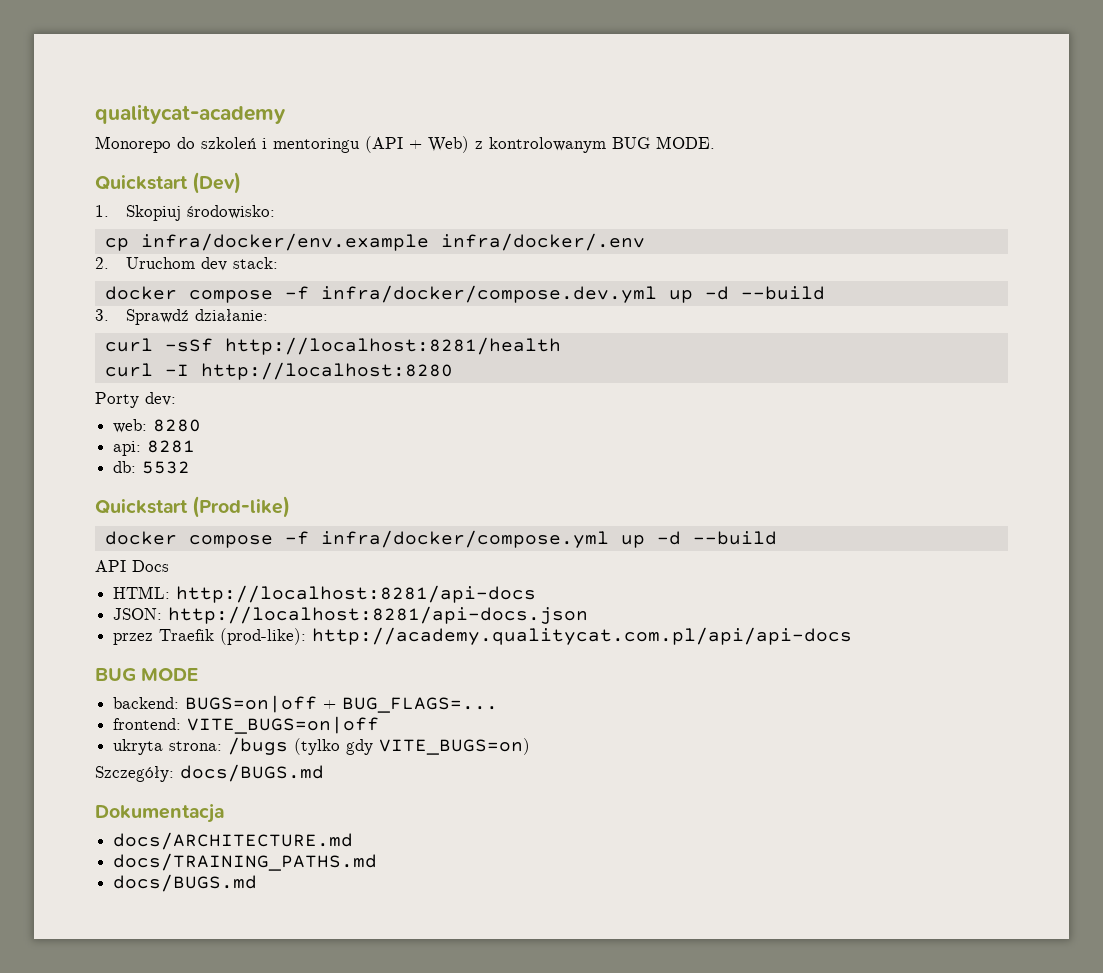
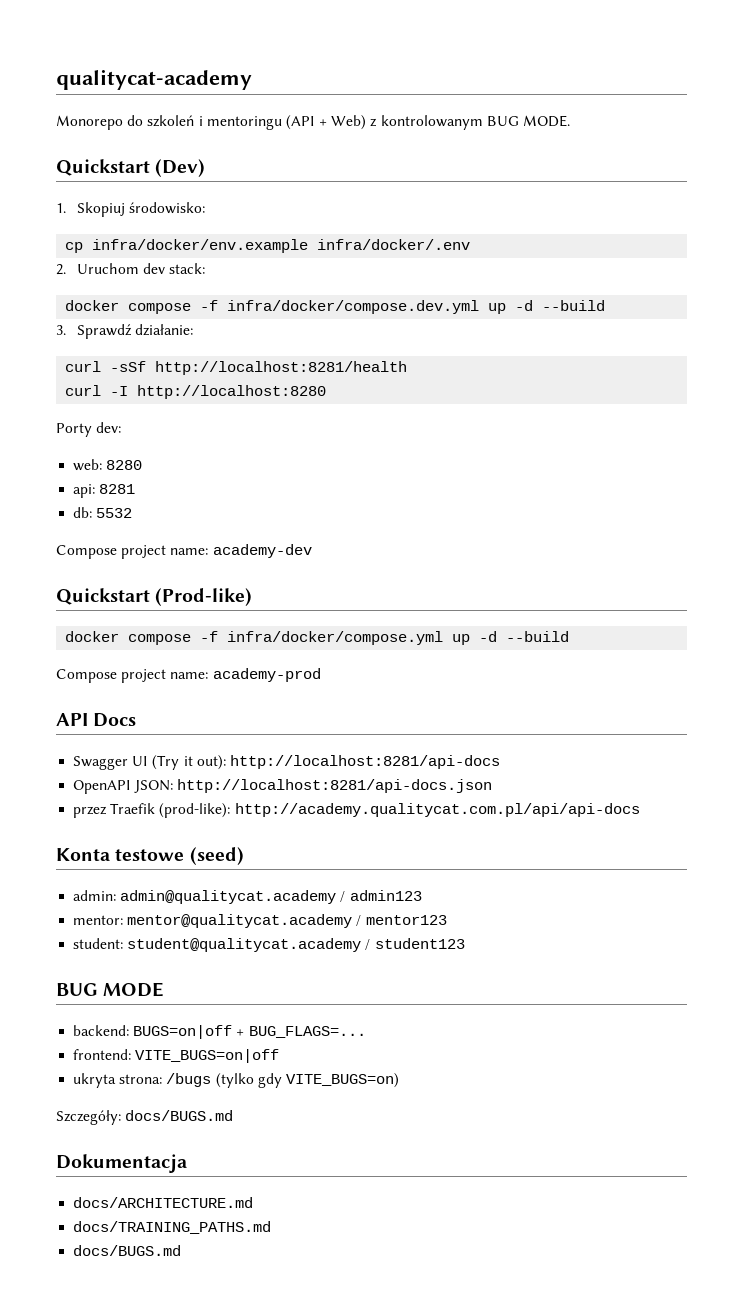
+ Compose project name: academy-dev
+ Compose project name: academy-prod
  API Docs
- HTML: http://localhost:8281/api-docs
+ Swagger UI (Try it out): http://localhost:8281/api-docs
- JSON: http://localhost:8281/api-docs.json
+ OpenAPI JSON: http://localhost:8281/api-docs.json
+ Konta testowe (seed)
+ admin: admin@qualitycat.academy / admin123
+ mentor: mentor@qualitycat.academy / mentor123
+ student: student@qualitycat.academy / student123

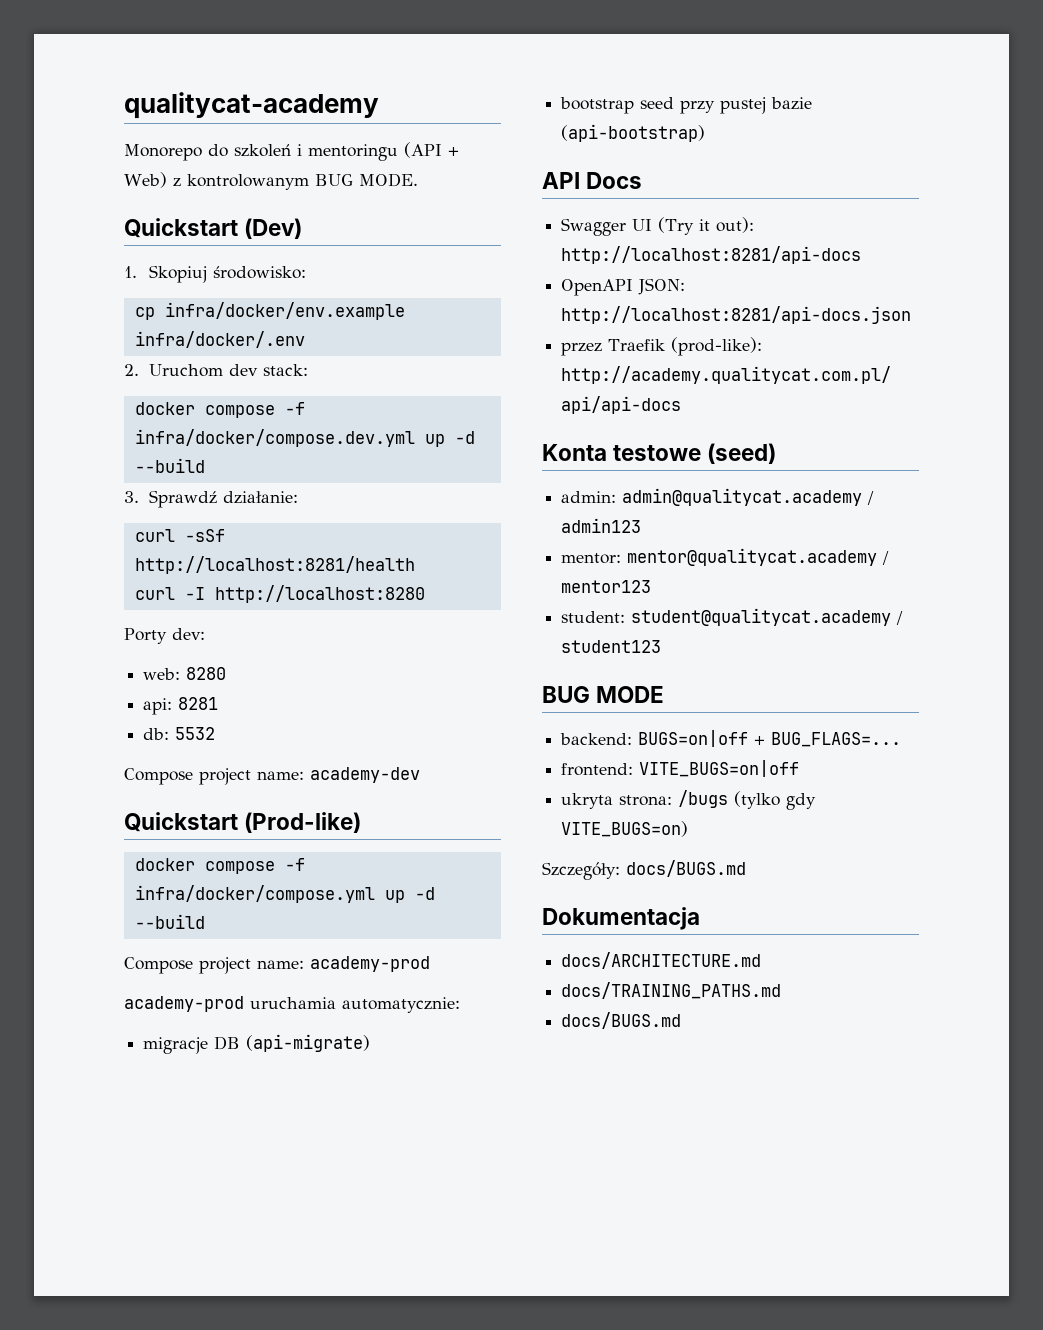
+ academy-prod uruchamia automatycznie:
+ migracje DB (api-migrate)
+ bootstrap seed przy pustej bazie (api-bootstrap)

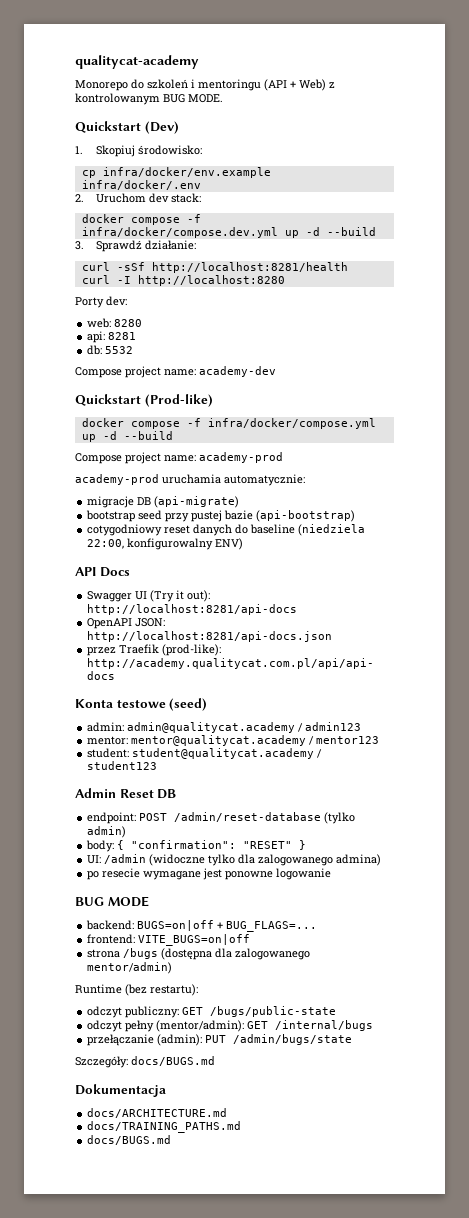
+ cotygodniowy reset danych do baseline (niedziela 22:00, konfigurowalny ENV)
+ Admin Reset DB
+ endpoint: POST /admin/reset-database (tylko admin)
+ body: { "confirmation": "RESET" }
+ UI: /admin (widoczne tylko dla zalogowanego admina)
+ po resecie wymagane jest ponowne logowanie
- ukryta strona: /bugs (tylko gdy VITE_BUGS=on)
+ strona /bugs (dostępna dla zalogowanego mentor/admin)
+ Runtime (bez restartu):
+ odczyt publiczny: GET /bugs/public-state
+ odczyt pełny (mentor/admin): GET /internal/bugs
+ przełączanie (admin): PUT /admin/bugs/state

